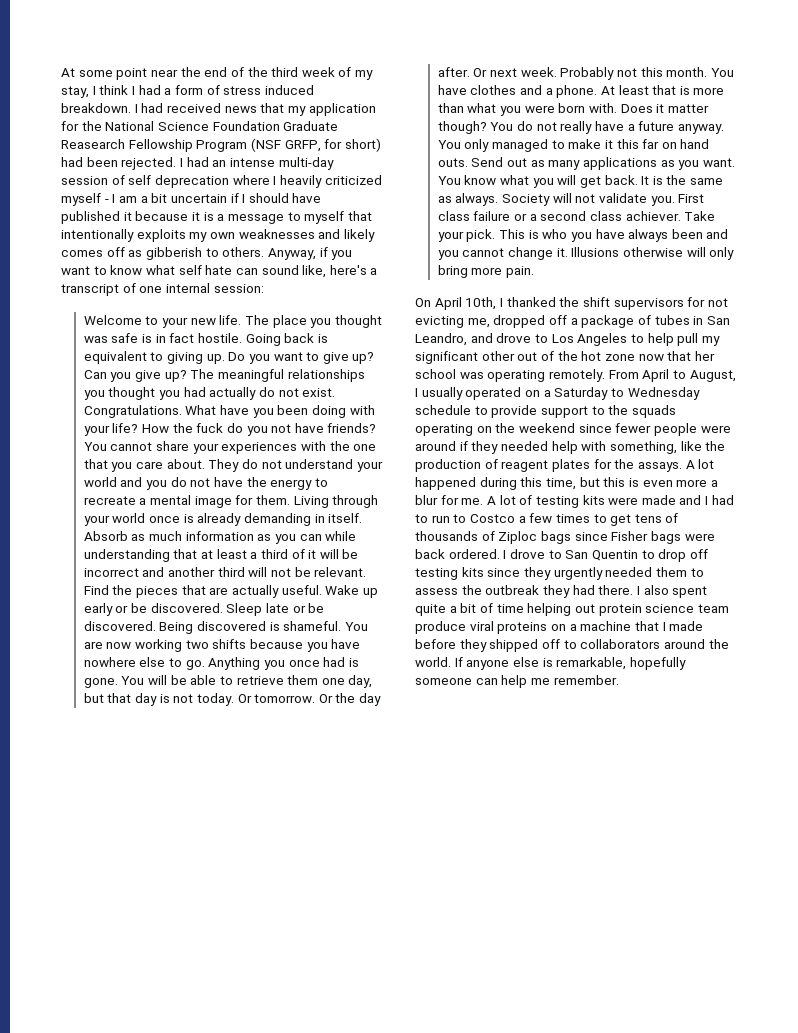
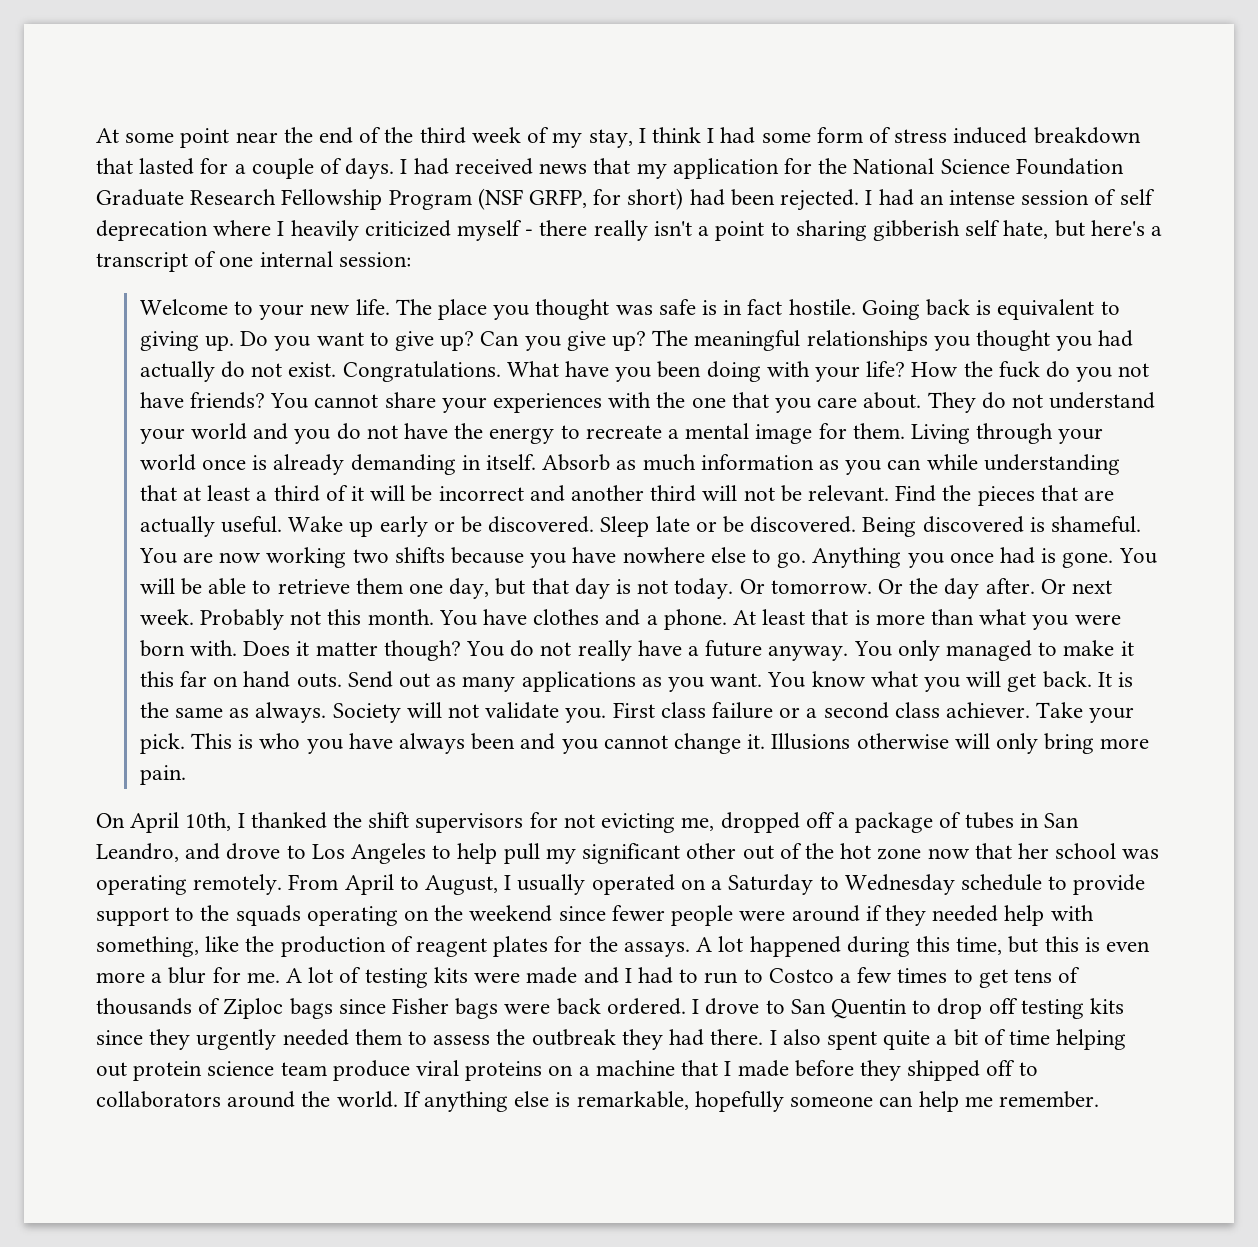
- At some point near the end of the third week of my stay, I think I had a form of stress induced breakdown.
+ At some point near the end of the third week of my stay, I think I had some form of stress induced breakdown that lasted for a couple of days.
- I had received news that my application for the National Science Foundation Graduate Reasearch Fellowship Program (NSF GRFP, for short) had been rejected.
+ I had received news that my application for the National Science Foundation Graduate Research Fellowship Program (NSF GRFP, for short) had been rejected.
- I had an intense multi-day session of self deprecation where I heavily criticized myself - I am a bit uncertain if I should have published it because it is a message to myself that intentionally exploits my own weaknesses and likely comes off as gibberish to others. Anyway, if you want to know what self hate can sound like, here's a transcript of one internal session:
+ I had an intense session of self deprecation where I heavily criticized myself - there really isn't a point to sharing gibberish self hate, but here's a transcript of one internal session:
- If anyone else is remarkable, hopefully someone can help me remember.
+ If anything else is remarkable, hopefully someone can help me remember.

